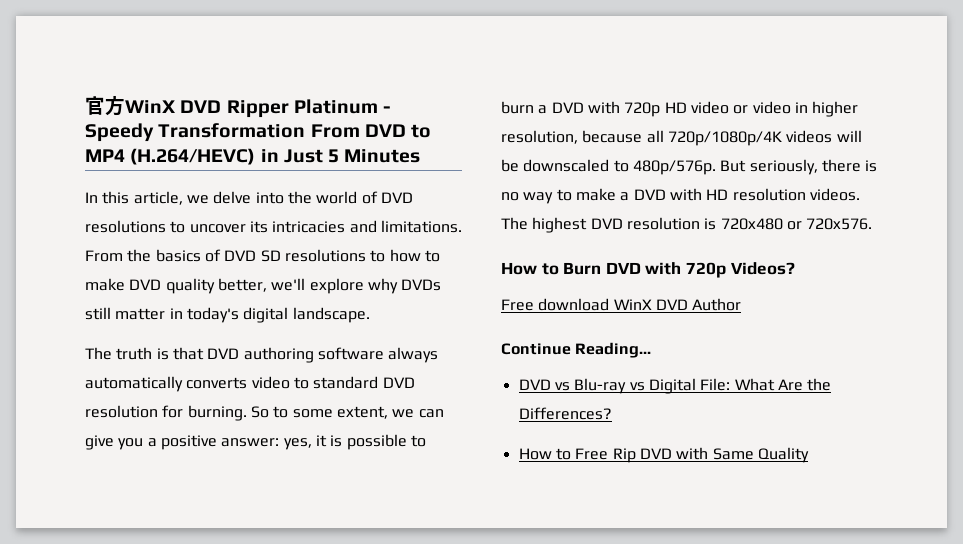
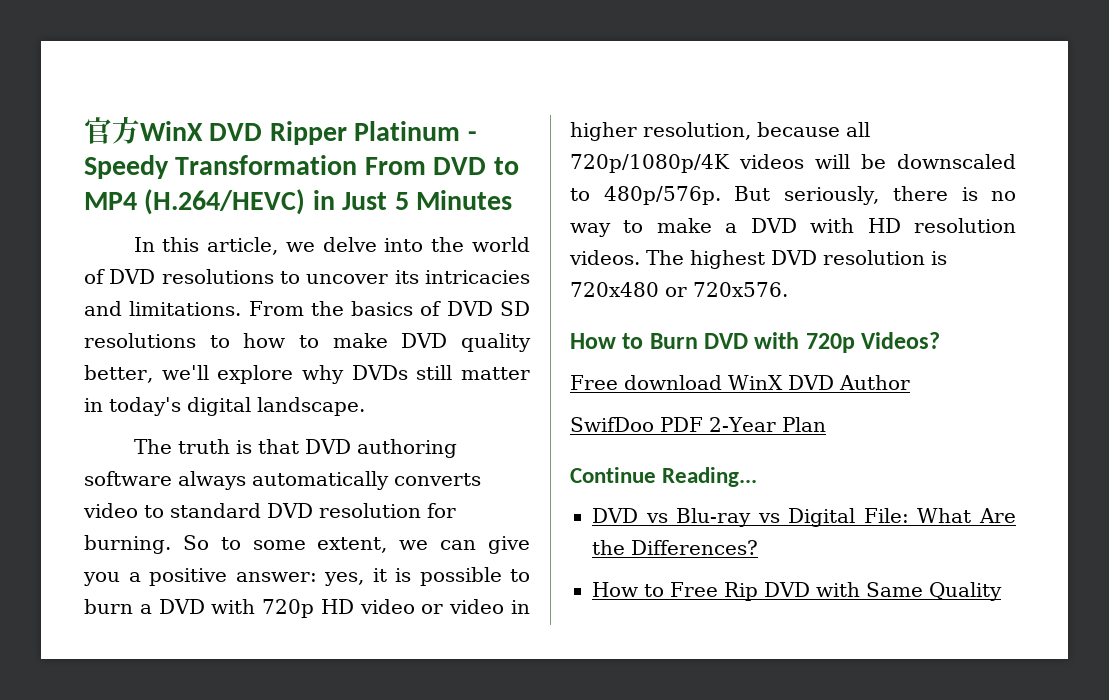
+ SwifDoo PDF 2-Year Plan

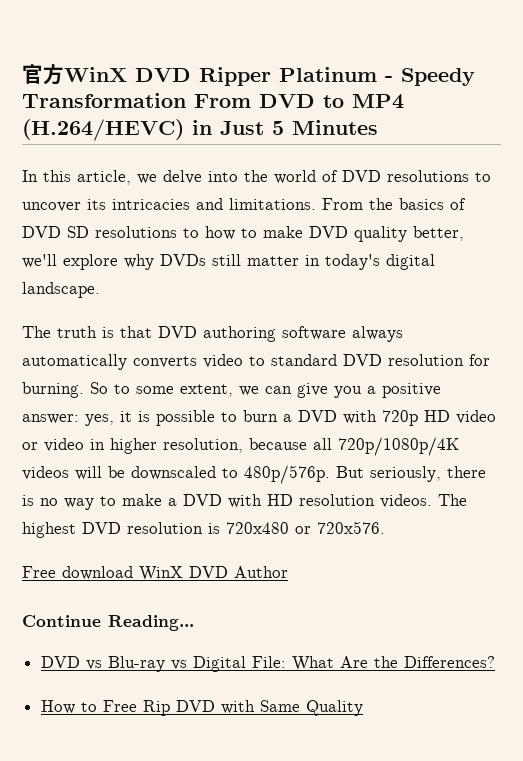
- How to Burn DVD with 720p Videos?
- SwifDoo PDF 2-Year Plan

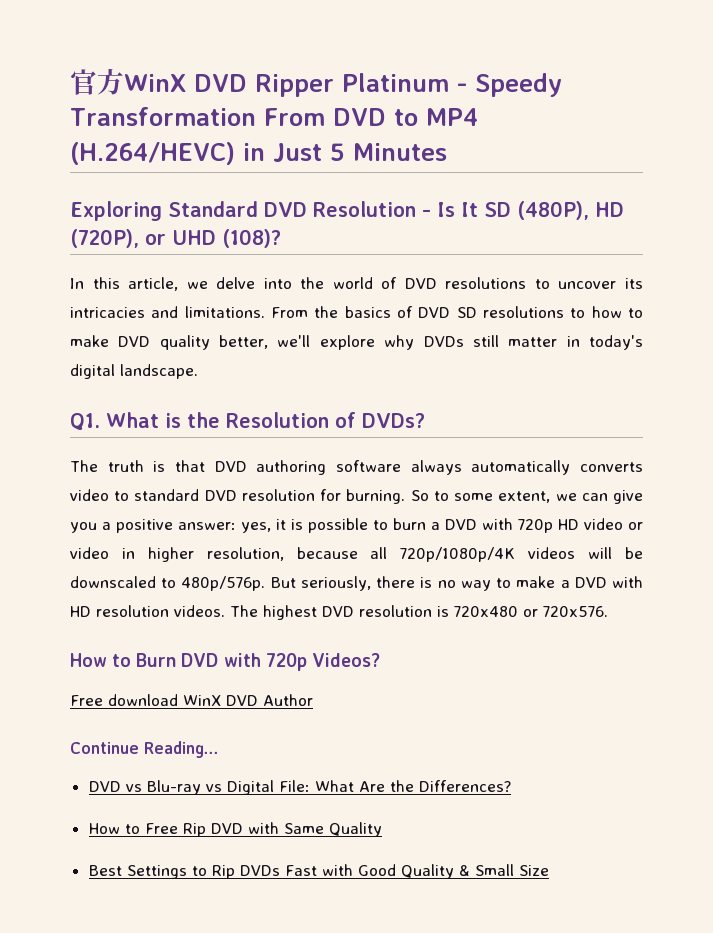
+ Exploring Standard DVD Resolution - Is It SD (480P), HD (720P), or UHD (108)?
+ Q1. What is the Resolution of DVDs?
+ How to Burn DVD with 720p Videos?
+ Best Settings to Rip DVDs Fast with Good Quality & Small Size

